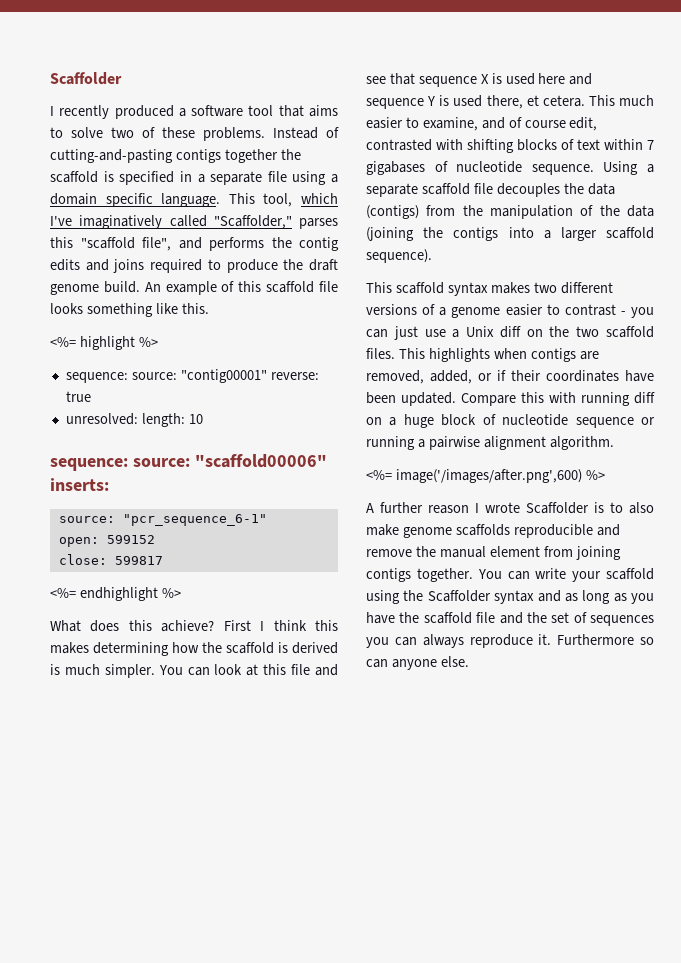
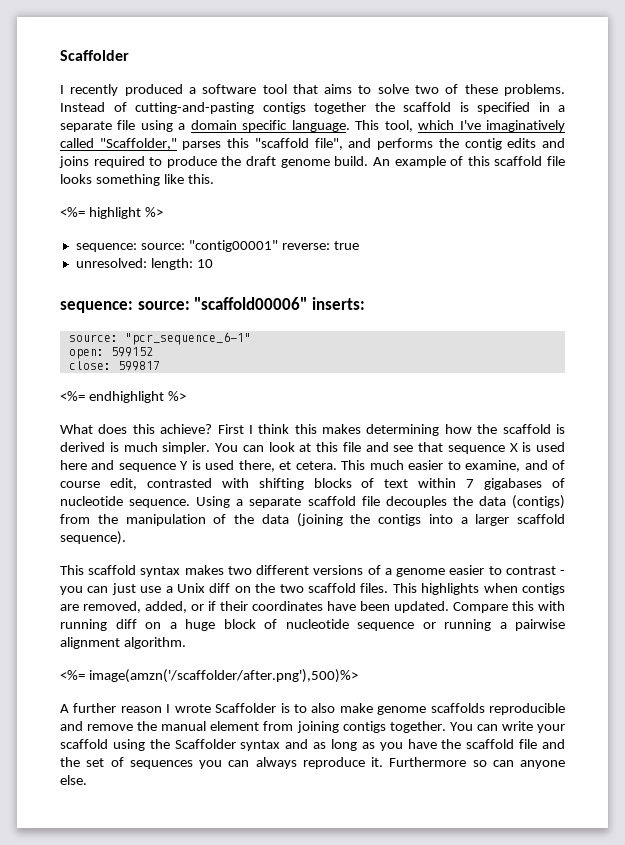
- <%= image('/images/after.png',600) %>
+ <%= image(amzn('/scaffolder/after.png'),500)%>

